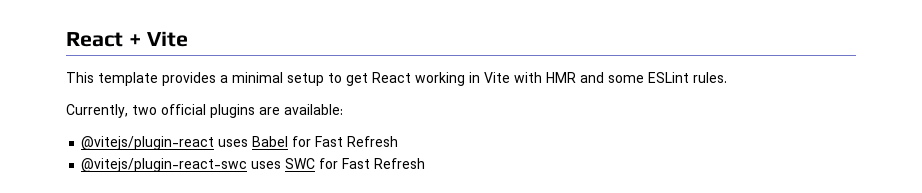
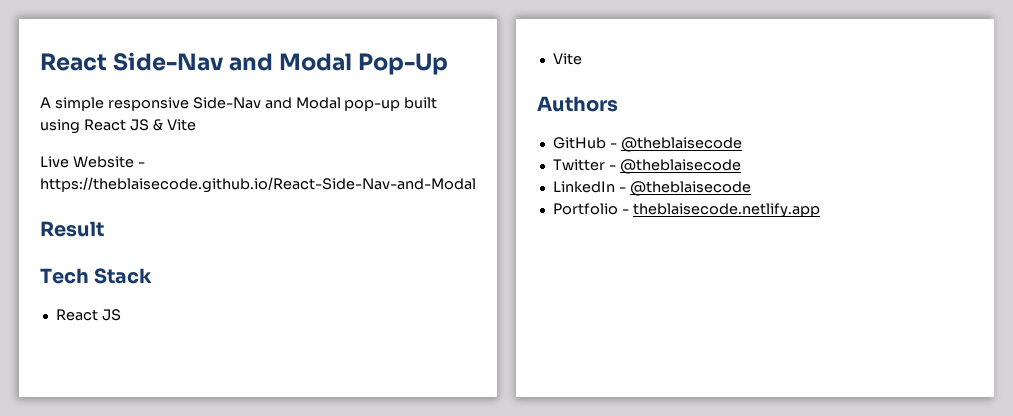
- React + Vite
- This template provides a minimal setup to get React working in Vite with HMR and some ESLint rules.
- Currently, two official plugins are available:
- @vitejs/plugin-react uses Babel for Fast Refresh
- @vitejs/plugin-react-swc uses SWC for Fast Refresh
+ React Side-Nav and Modal Pop-Up
+ A simple responsive Side-Nav and Modal pop-up built using React JS & Vite
+ Live Website - https://theblaisecode.github.io/React-Side-Nav-and-Modal
+ Result
+ Tech Stack
+ React JS
+ Vite
+ Authors
+ GitHub - @theblaisecode
+ Twitter - @theblaisecode
+ LinkedIn - @theblaisecode
+ Portfolio - theblaisecode.netlify.app

